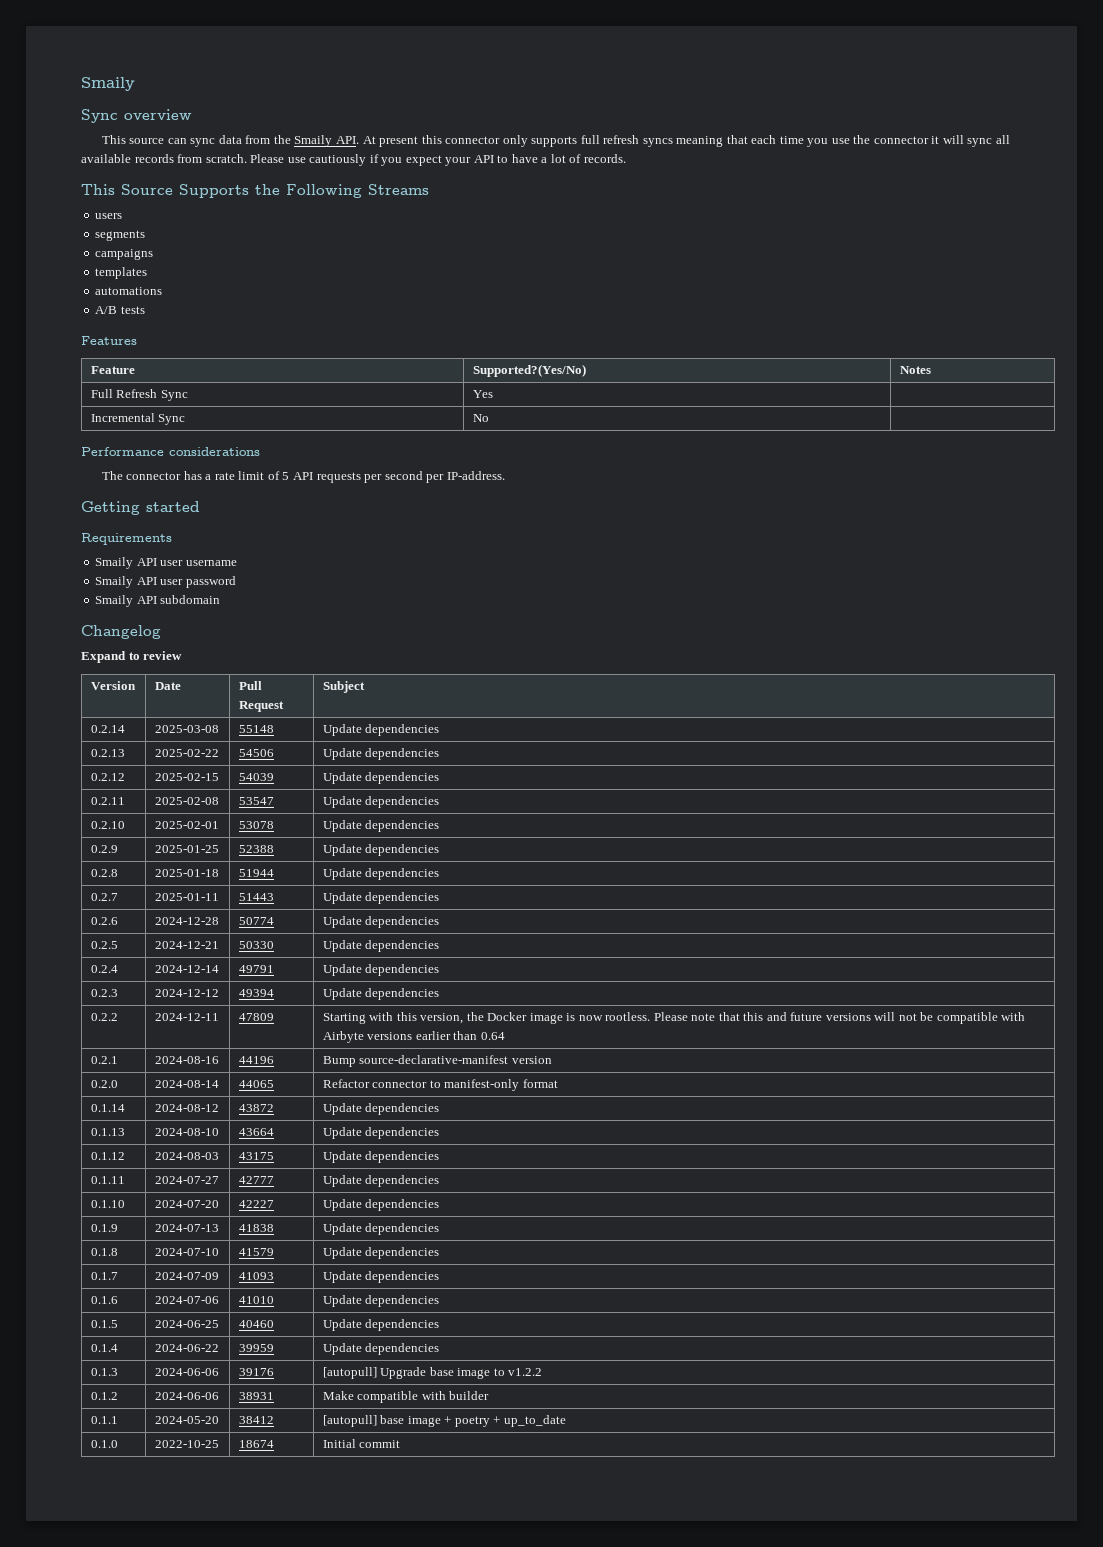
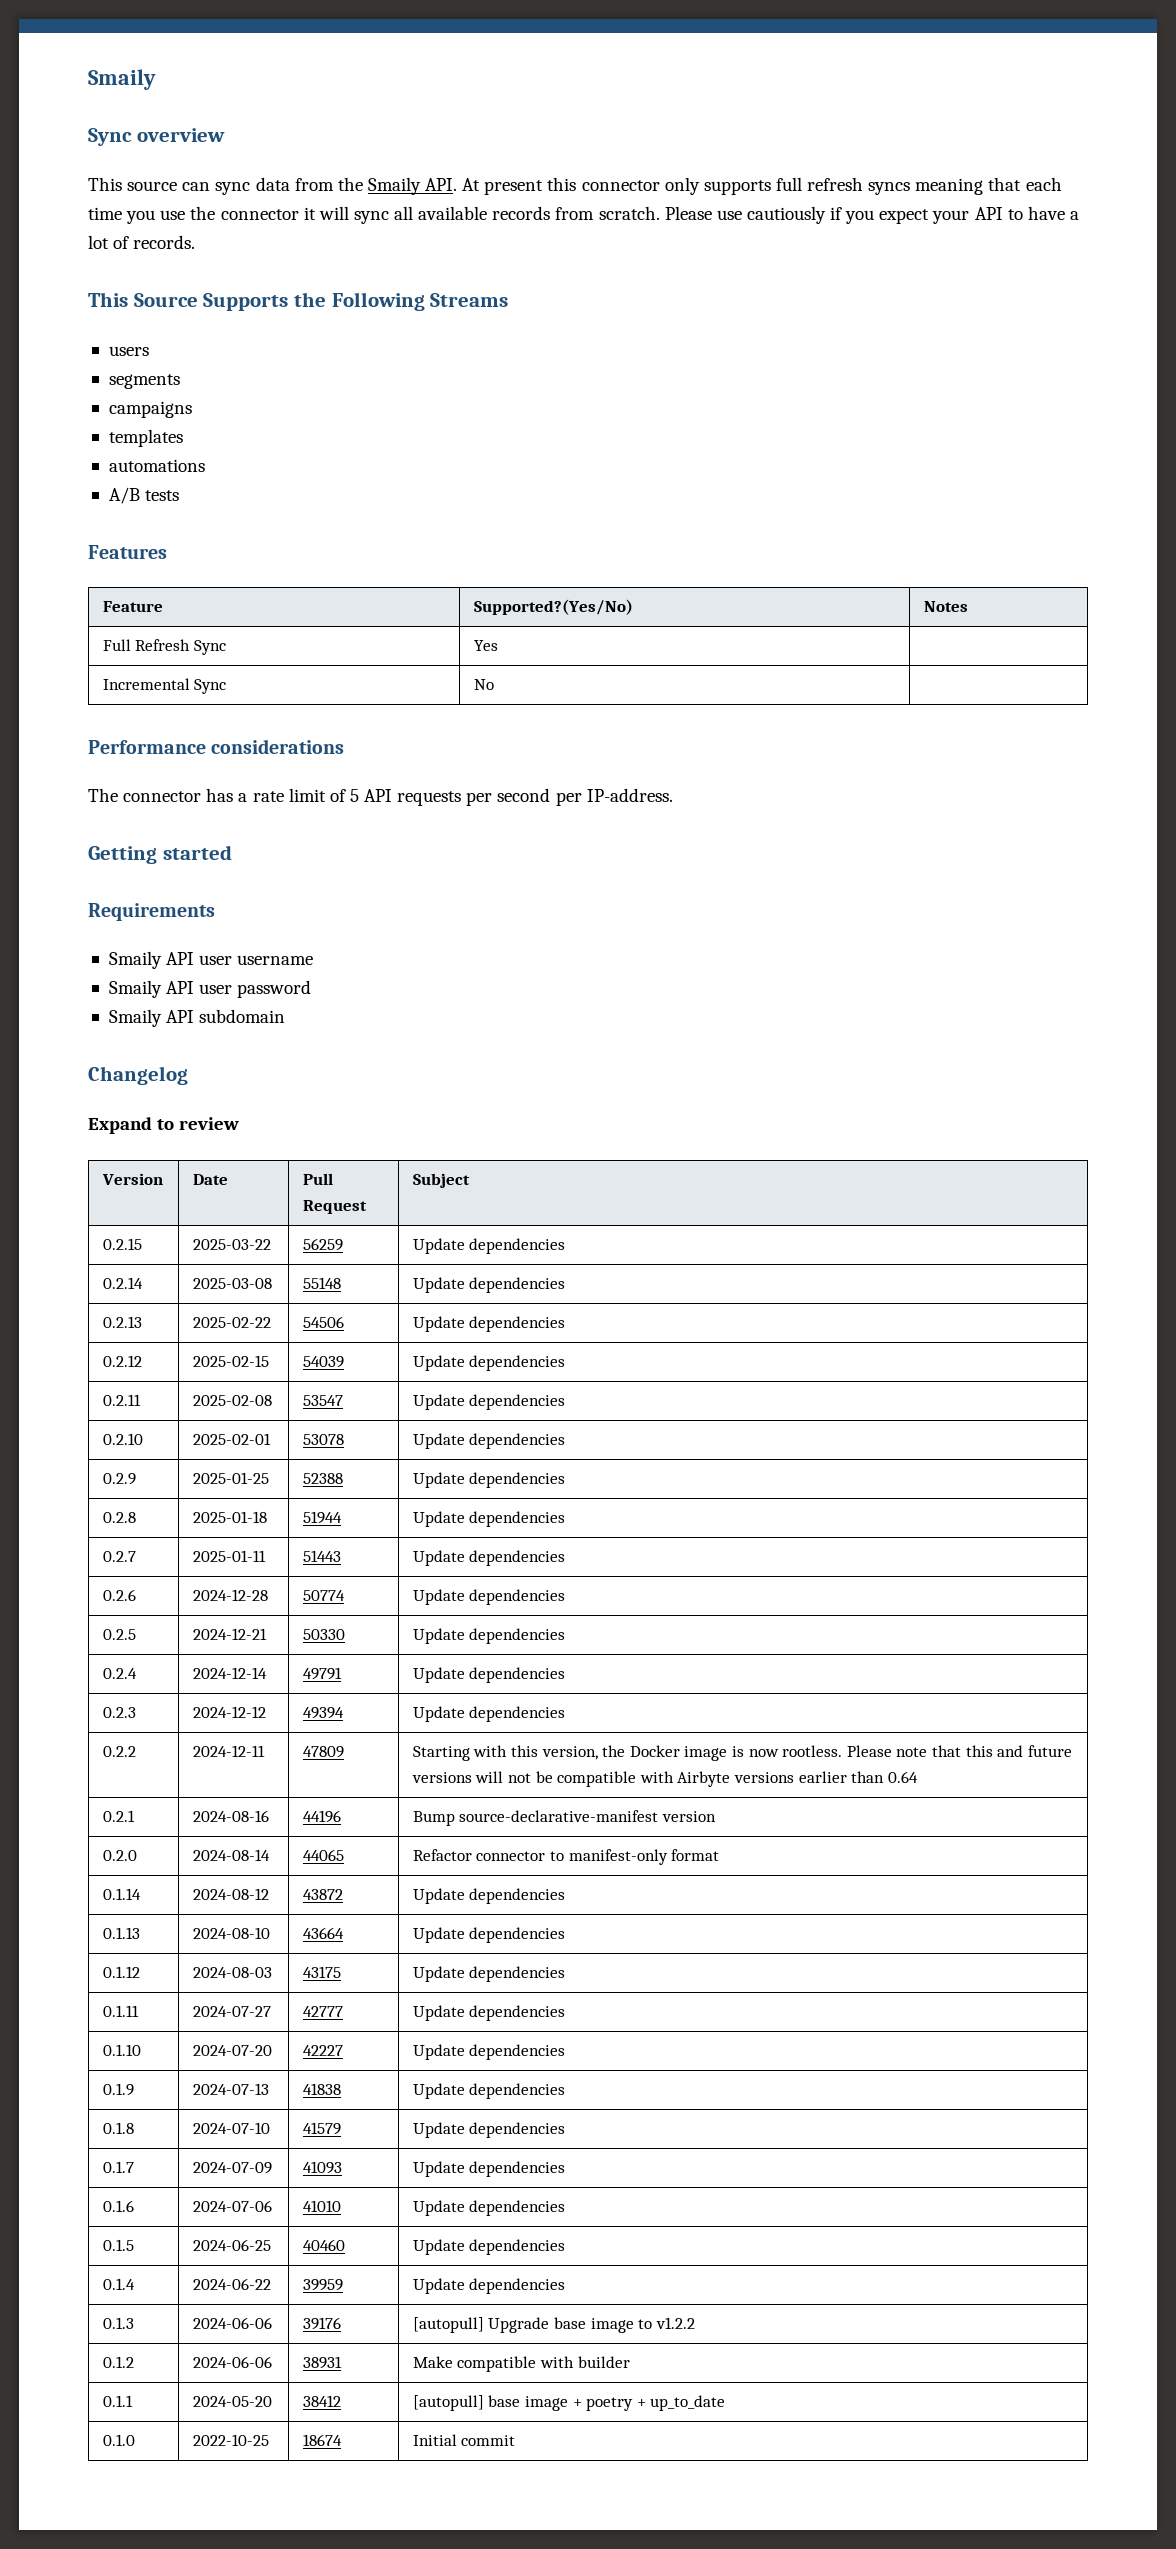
+ 0.2.15 | 2025-03-22 | 56259 | Update dependencies

